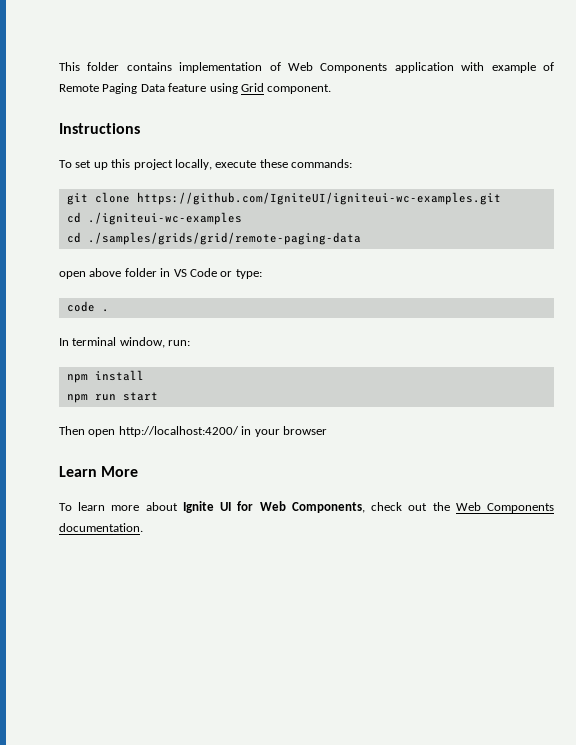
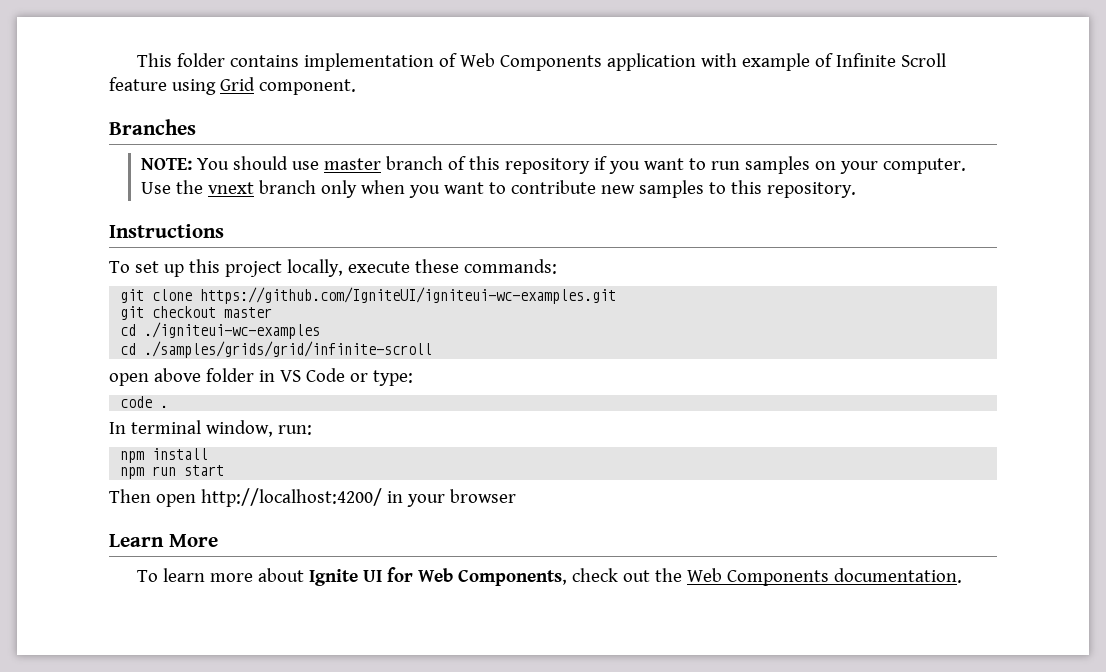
- This folder contains implementation of Web Components application with example of Remote Paging Data feature using Grid component.
+ This folder contains implementation of Web Components application with example of Infinite Scroll feature using Grid component.
+ Branches
+ NOTE: You should use master branch of this repository if you want to run samples on your computer. Use the vnext branch only when you want to contribute new samples to this repository.
+ git checkout master
- cd ./samples/grids/grid/remote-paging-data
+ cd ./samples/grids/grid/infinite-scroll

